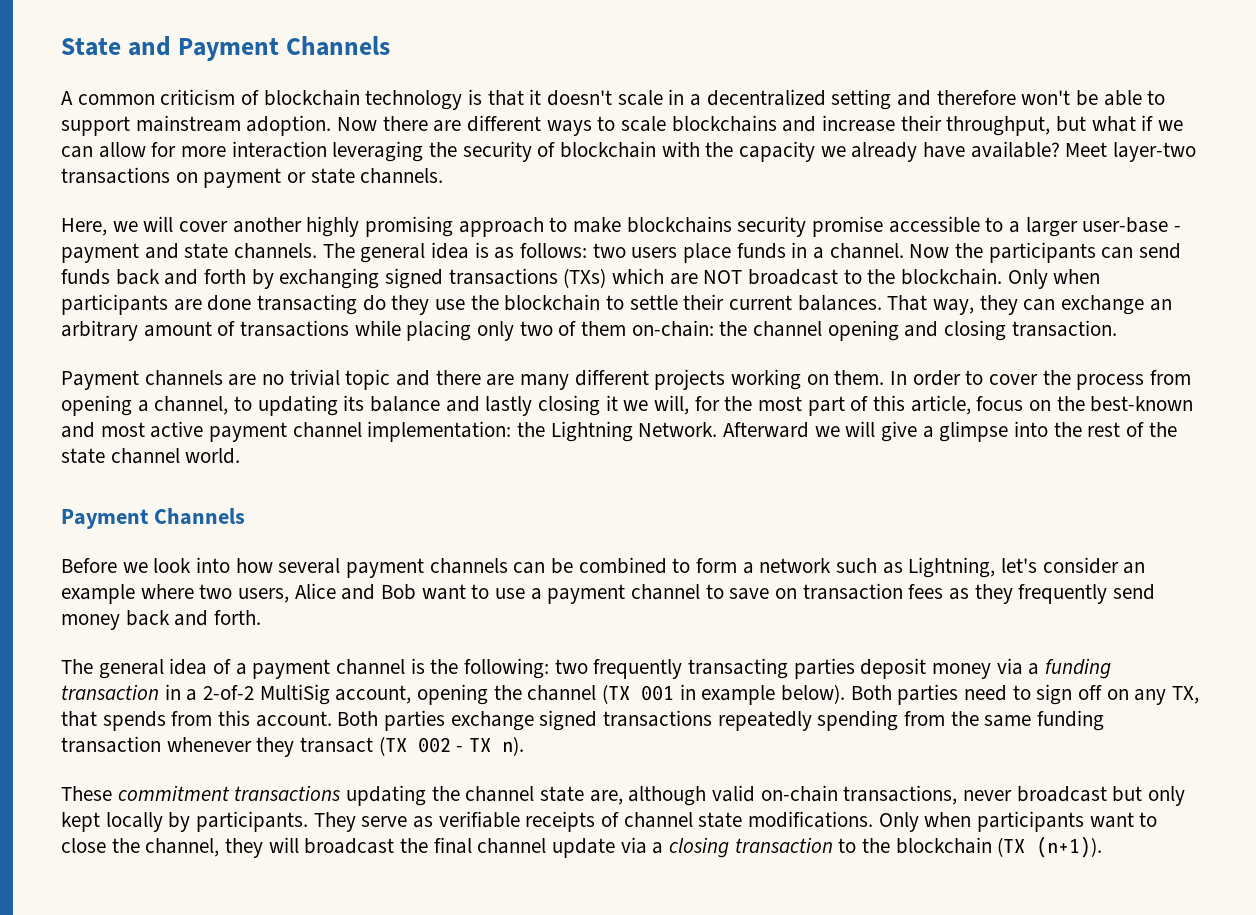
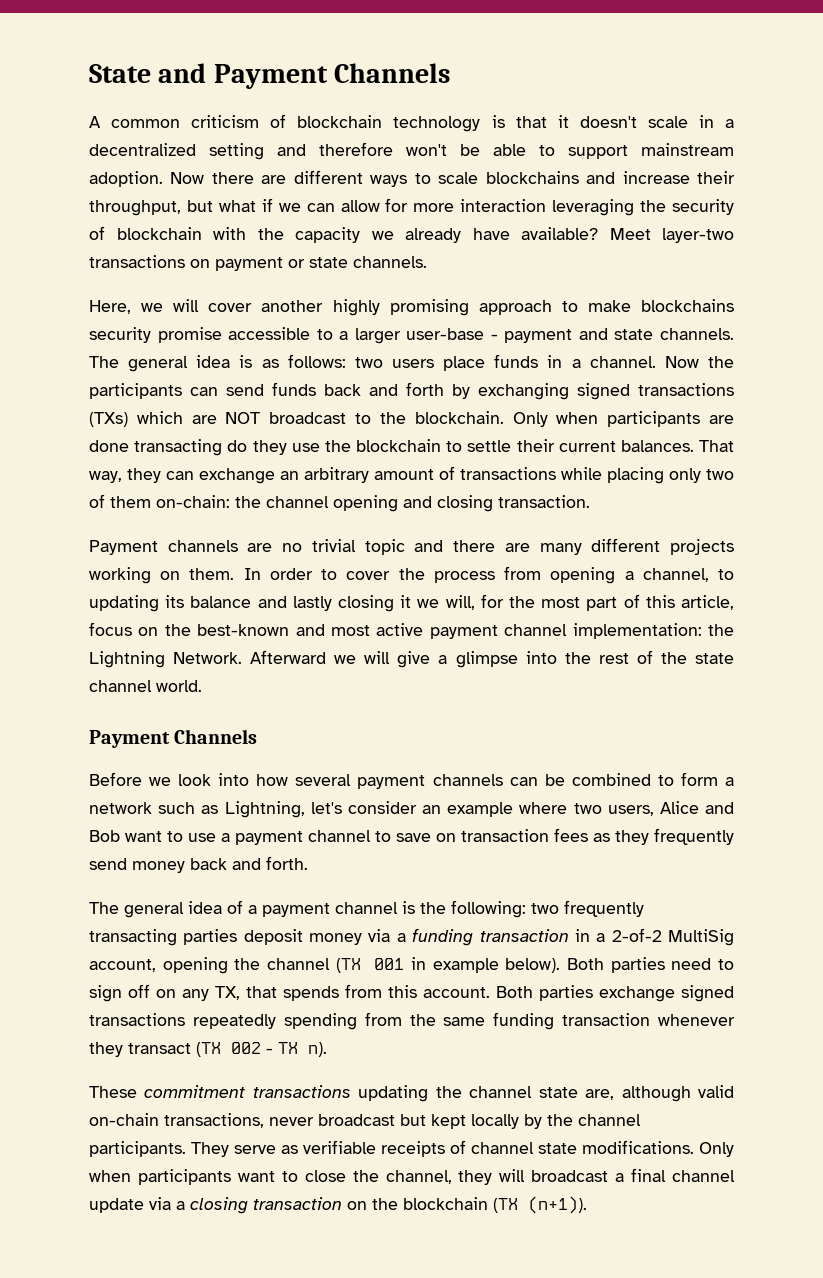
- These commitment transactions updating the channel state are, although valid on-chain transactions, never broadcast but only kept locally by participants.
+ These commitment transactions updating the channel state are, although valid on-chain transactions, never broadcast but kept locally by the channel participants.
- Only when participants want to close the channel, they will broadcast the final channel update via a closing transaction to the blockchain (TX (n+1)).
+ Only when participants want to close the channel, they will broadcast a final channel update via a closing transaction on the blockchain (TX (n+1)).

